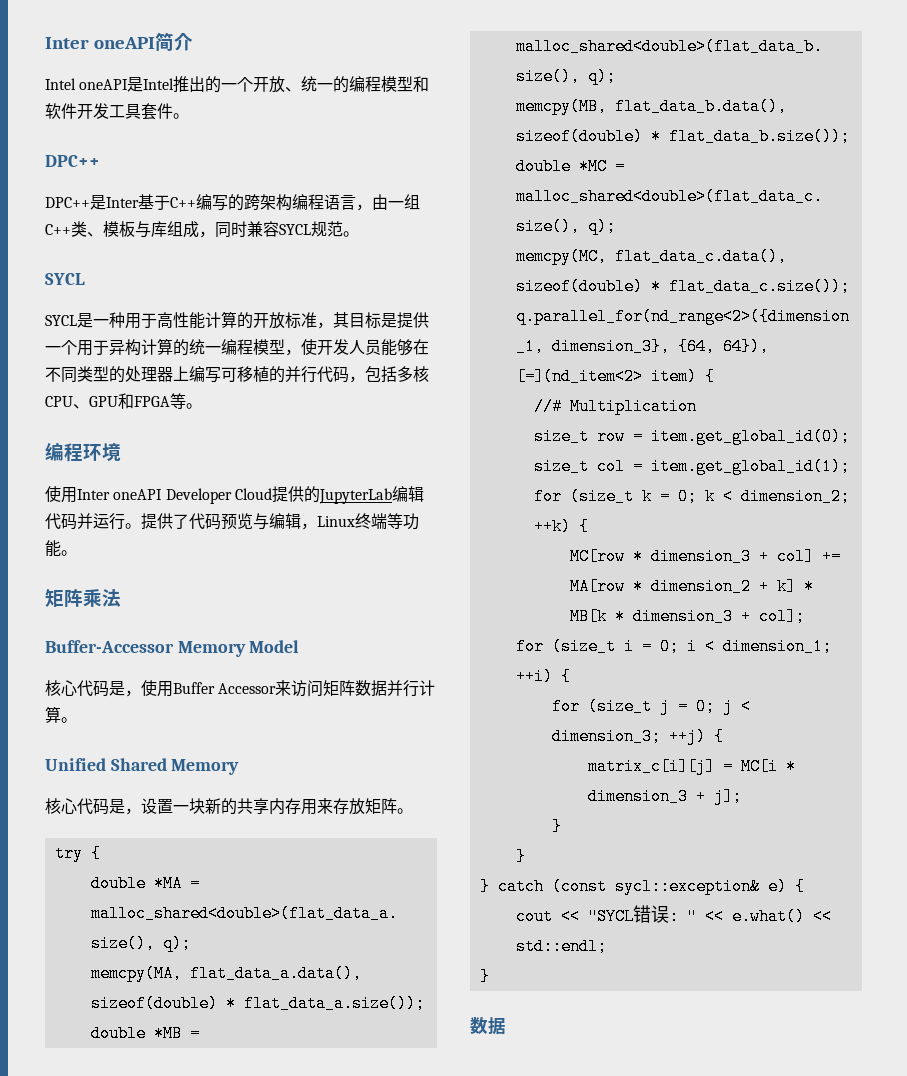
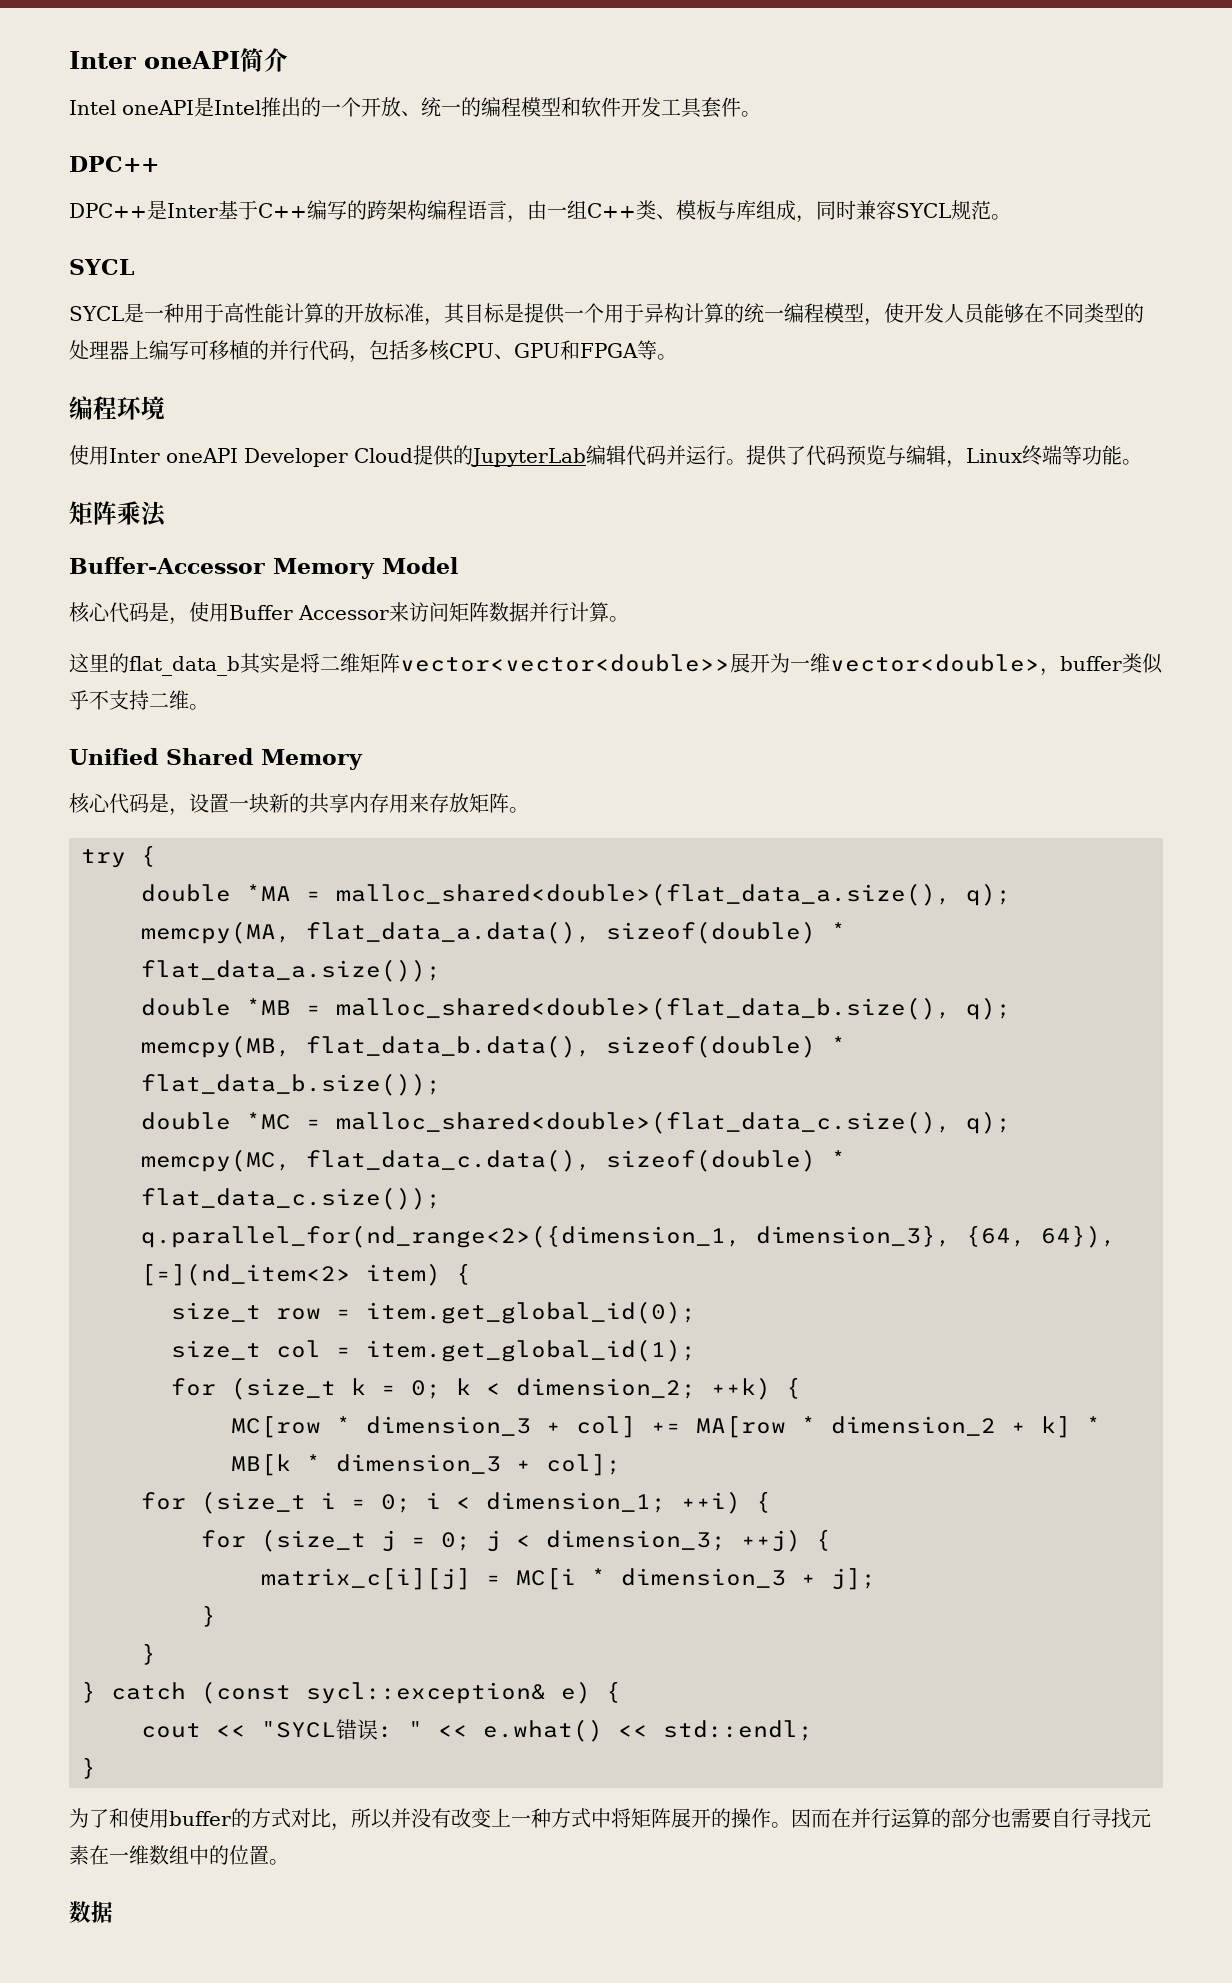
+ 这里的flat_data_b其实是将二维矩阵vector<vector<double>>展开为一维vector<double>，buffer类似乎不支持二维。
- //# Multiplication
+ 为了和使用buffer的方式对比，所以并没有改变上一种方式中将矩阵展开的操作。因而在并行运算的部分也需要自行寻找元素在一维数组中的位置。

